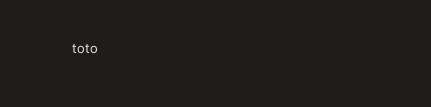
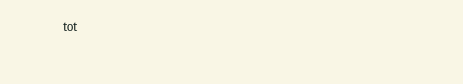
- toto
+ tot

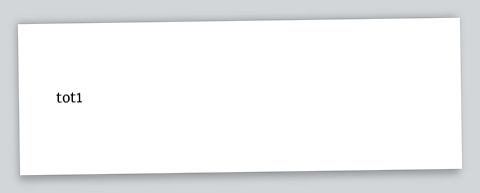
- tot
+ tot1

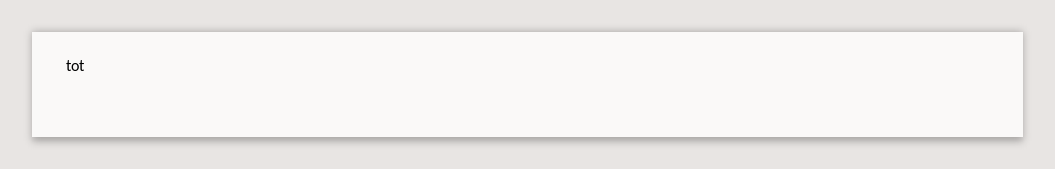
- tot1
+ tot

